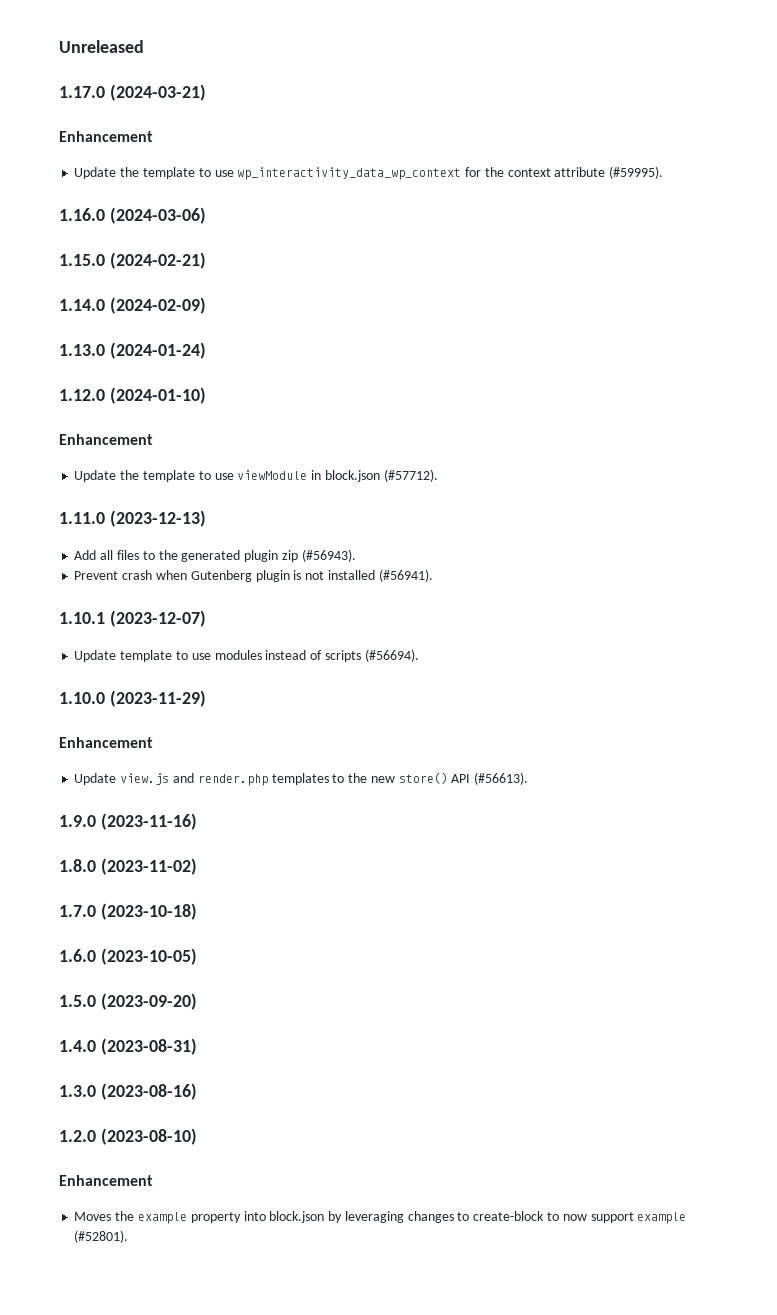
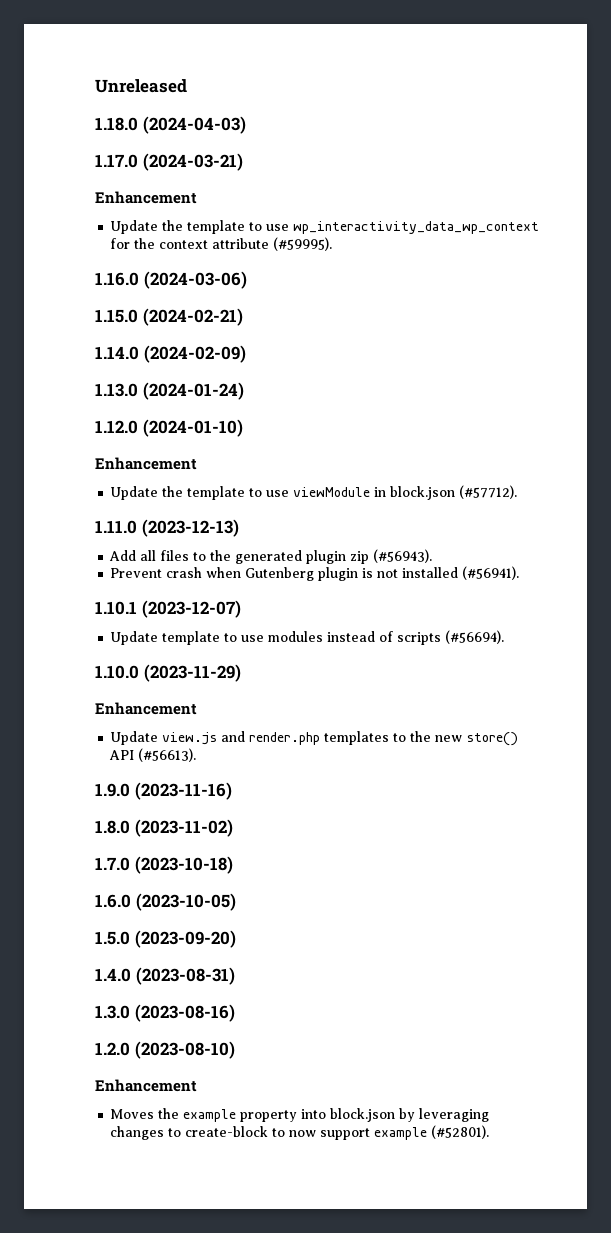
+ 1.18.0 (2024-04-03)

